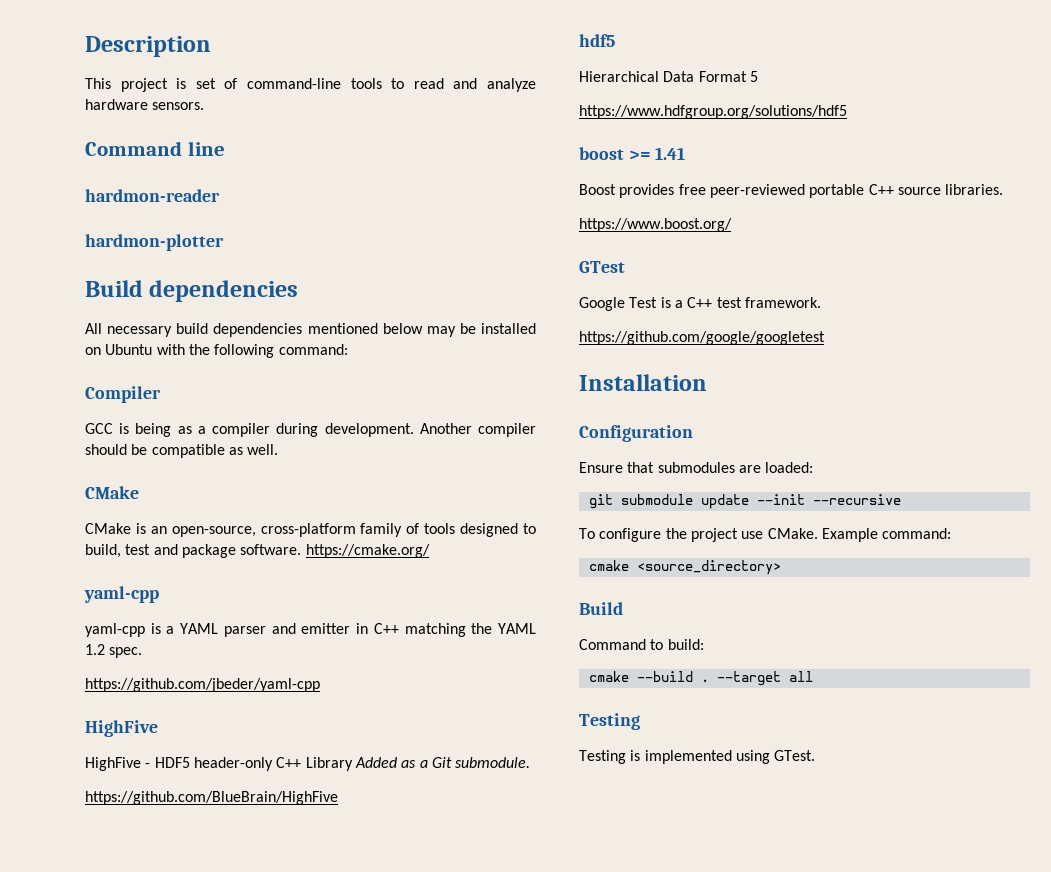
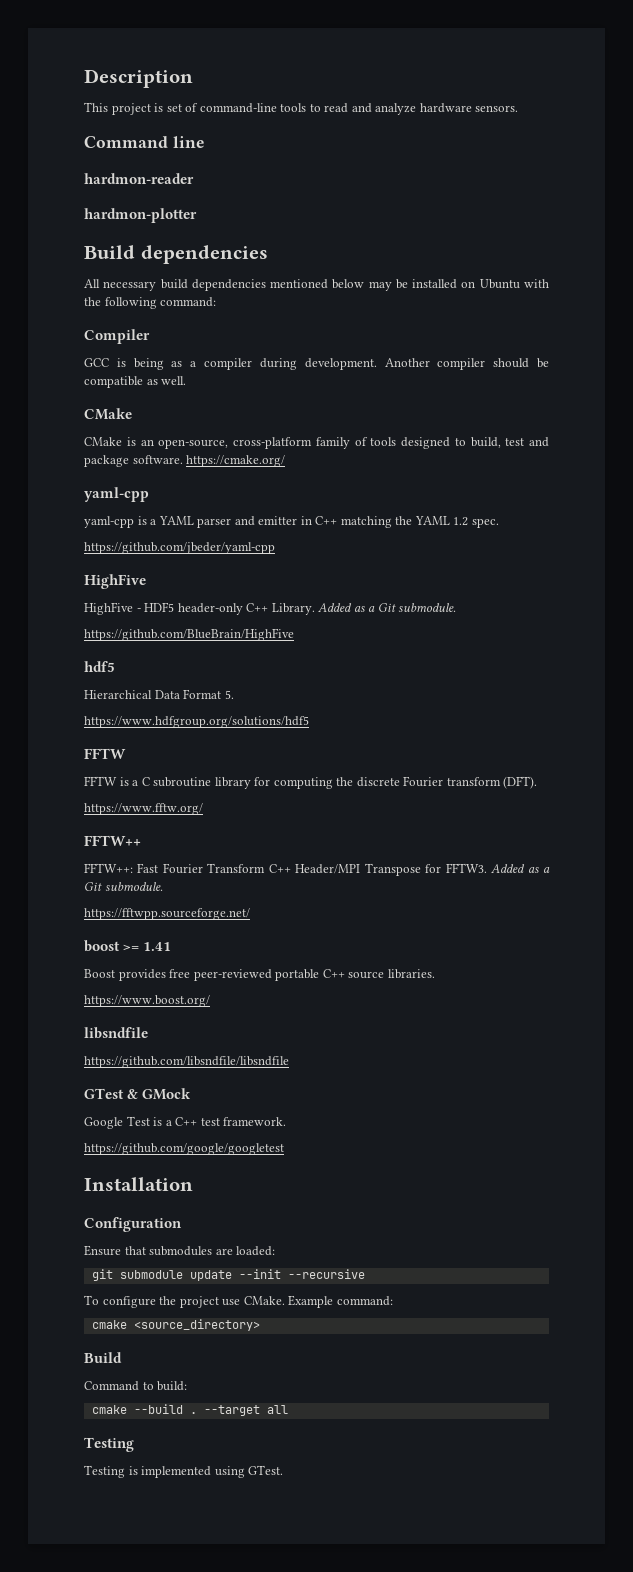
- HighFive - HDF5 header-only C++ Library Added as a Git submodule.
+ HighFive - HDF5 header-only C++ Library. Added as a Git submodule.
- Hierarchical Data Format 5
+ Hierarchical Data Format 5.
  https://www.hdfgroup.org/solutions/hdf5
+ FFTW
+ FFTW is a C subroutine library for computing the discrete Fourier transform (DFT).
+ https://www.fftw.org/
+ FFTW++
+ FFTW++: Fast Fourier Transform C++ Header/MPI Transpose for FFTW3. Added as a Git submodule.
+ https://fftwpp.sourceforge.net/
+ libsndfile
+ https://github.com/libsndfile/libsndfile
- GTest
+ GTest & GMock

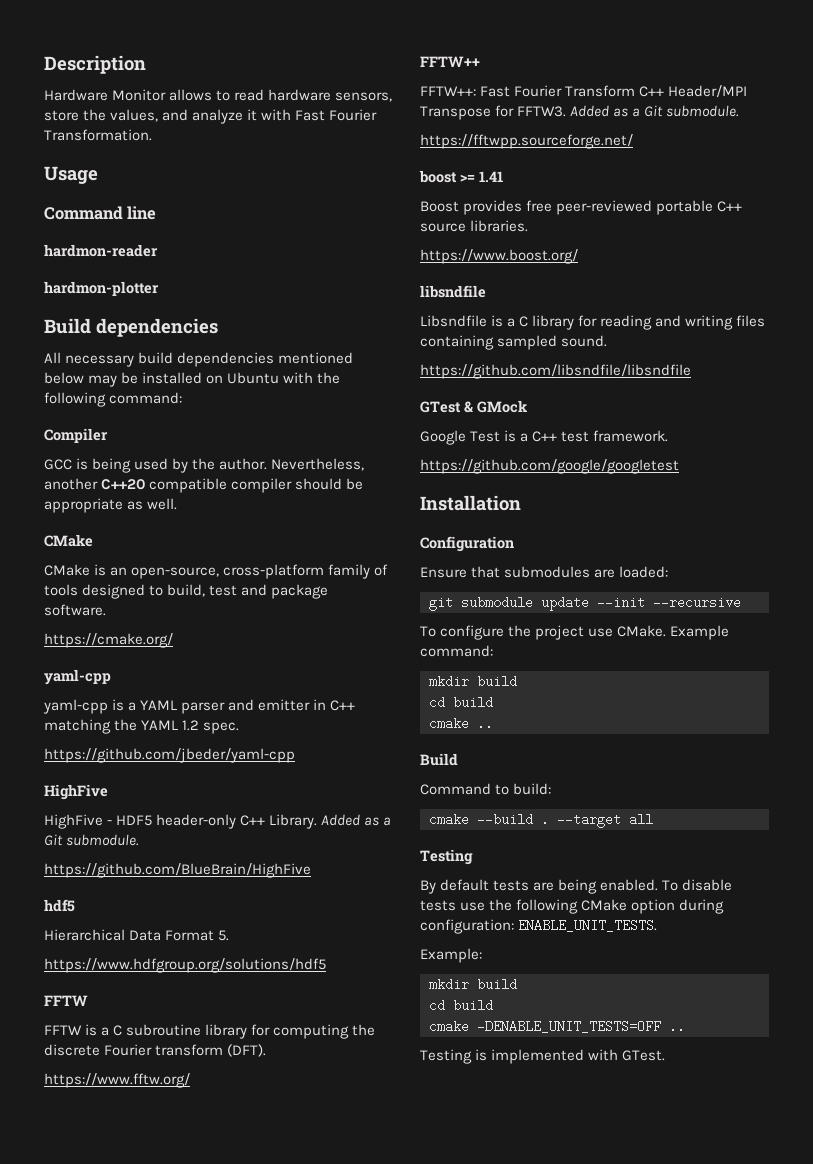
- This project is set of command-line tools to read and analyze hardware sensors.
+ Hardware Monitor allows to read hardware sensors, store the values, and analyze it with Fast Fourier Transformation.
+ Usage
- GCC is being as a compiler during development. Another compiler should be compatible as well.
+ GCC is being used by the author. Nevertheless, another C++20 compatible compiler should be appropriate as well.
- CMake is an open-source, cross-platform family of tools designed to build, test and package software. https://cmake.org/
+ CMake is an open-source, cross-platform family of tools designed to build, test and package software.
+ https://cmake.org/
+ Libsndfile is a C library for reading and writing files containing sampled sound.
  Example command:
- cmake <source_directory>
+ mkdir build
+ cd build
+ cmake ..
+ By default tests are being enabled. To disable tests use the following CMake option during configuration: ENABLE_UNIT_TESTS.
+ Example:
+ mkdir build
+ cd build
+ cmake -DENABLE_UNIT_TESTS=OFF ..
- Testing is implemented using GTest.
+ Testing is implemented with GTest.

